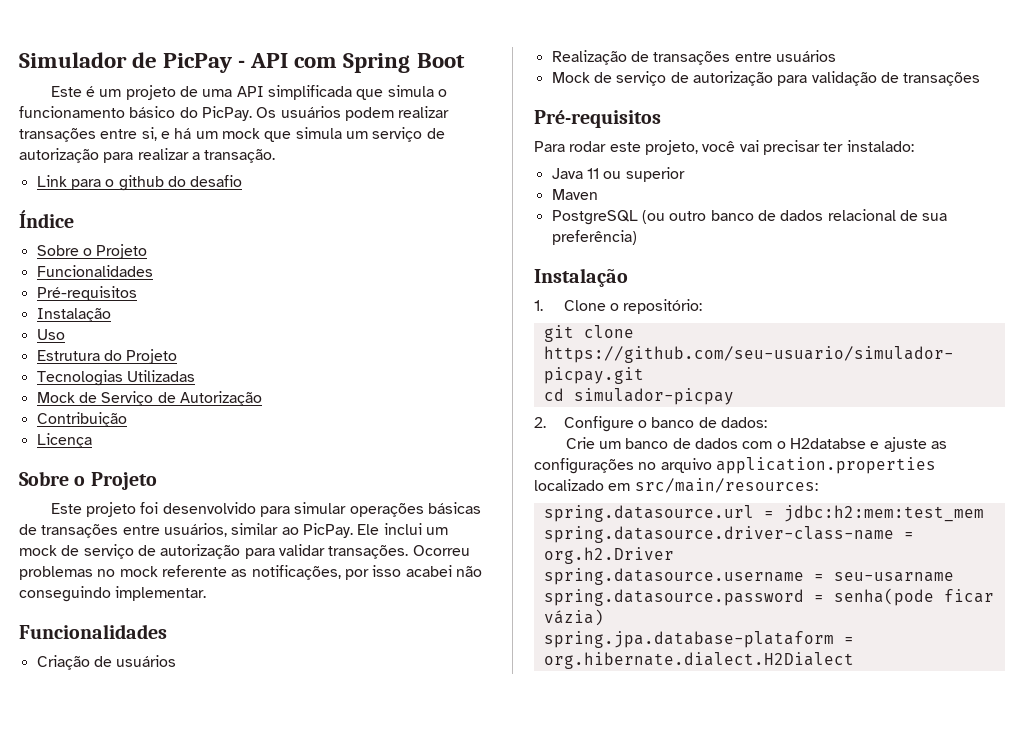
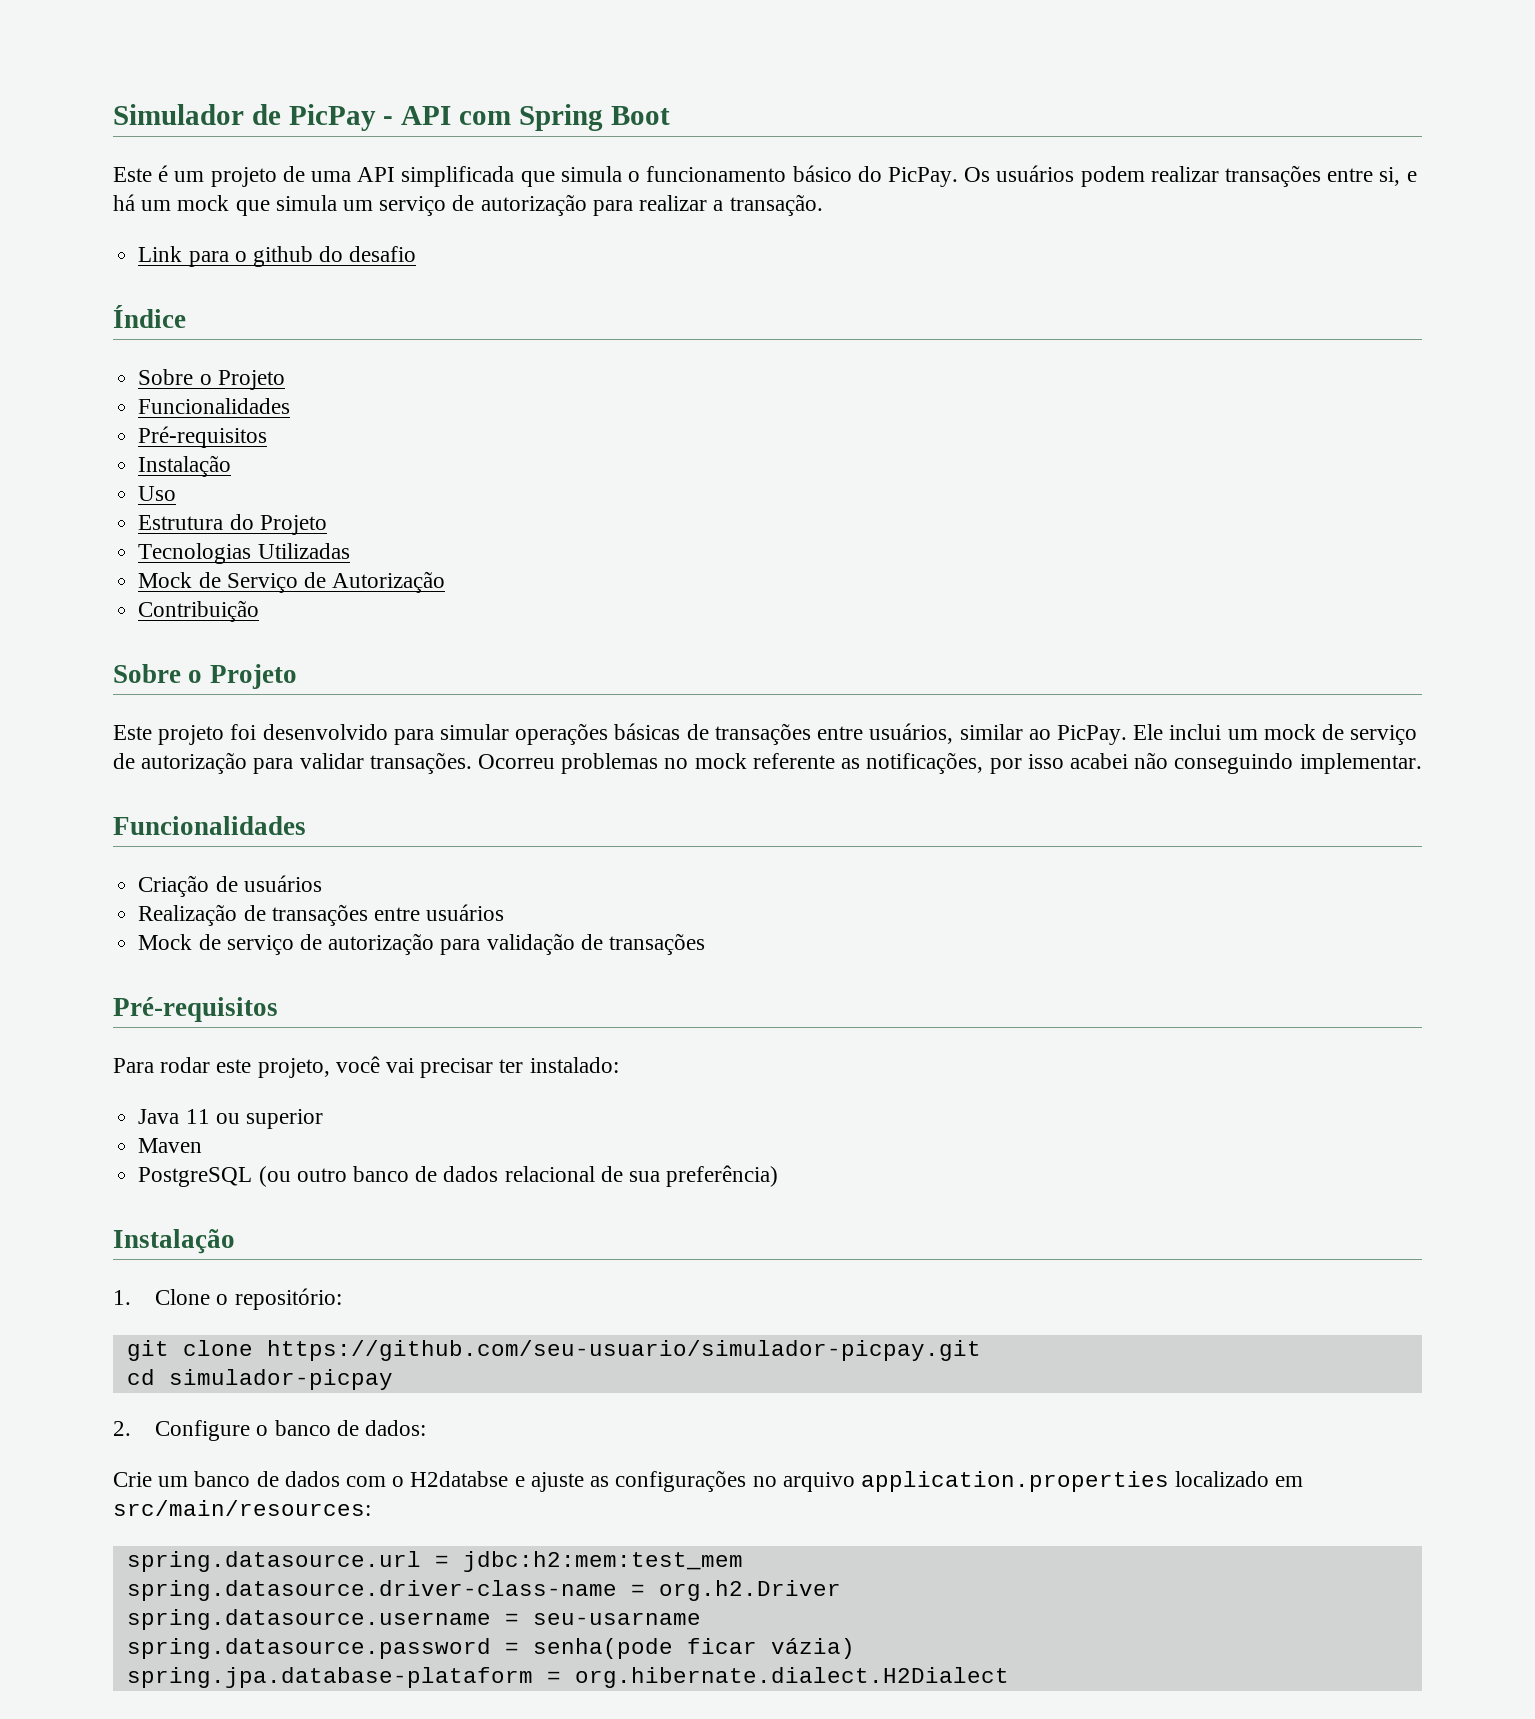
- Licença

